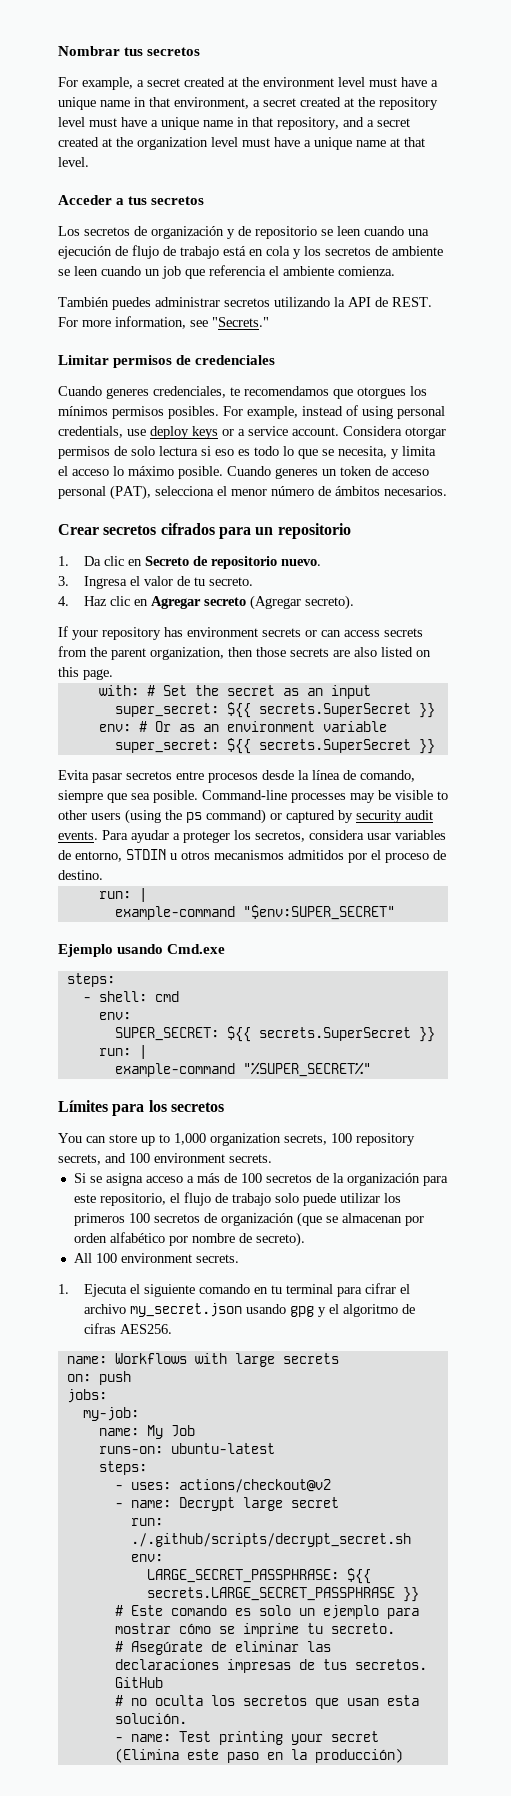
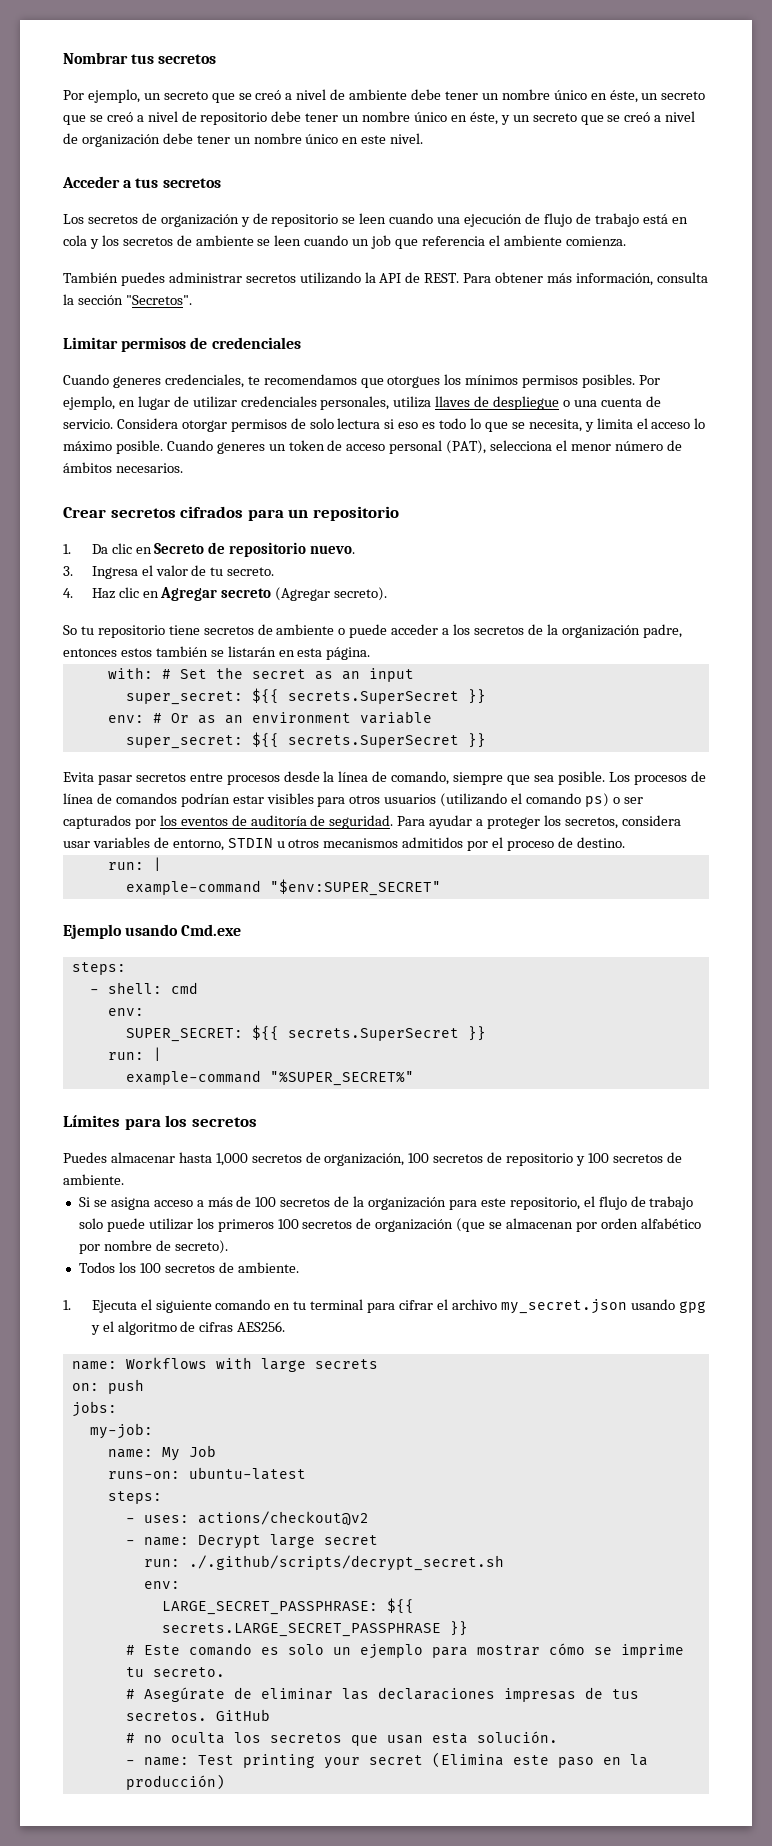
- For example, a secret created at the environment level must have a unique name in that environment, a secret created at the repository level must have a unique name in that repository, and a secret created at the organization level must have a unique name at that level.
+ Por ejemplo, un secreto que se creó a nivel de ambiente debe tener un nombre único en éste, un secreto que se creó a nivel de repositorio debe tener un nombre único en éste, y un secreto que se creó a nivel de organización debe tener un nombre único en este nivel.
- For more information, see "Secrets."
+ Para obtener más información, consulta la sección "Secretos".
- For example, instead of using personal credentials, use deploy keys or a service account.
+ Por ejemplo, en lugar de utilizar credenciales personales, utiliza llaves de despliegue o una cuenta de servicio.
- If your repository has environment secrets or can access secrets from the parent organization, then those secrets are also listed on this page.
+ So tu repositorio tiene secretos de ambiente o puede acceder a los secretos de la organización padre, entonces estos también se listarán en esta página.
- Command-line processes may be visible to other users (using the ps command) or captured by security audit events.
+ Los procesos de línea de comandos podrían estar visibles para otros usuarios (utilizando el comando ps) o ser capturados por los eventos de auditoría de seguridad.
- You can store up to 1,000 organization secrets, 100 repository secrets, and 100 environment secrets.
+ Puedes almacenar hasta 1,000 secretos de organización, 100 secretos de repositorio y 100 secretos de ambiente.
- All 100 environment secrets.
+ Todos los 100 secretos de ambiente.

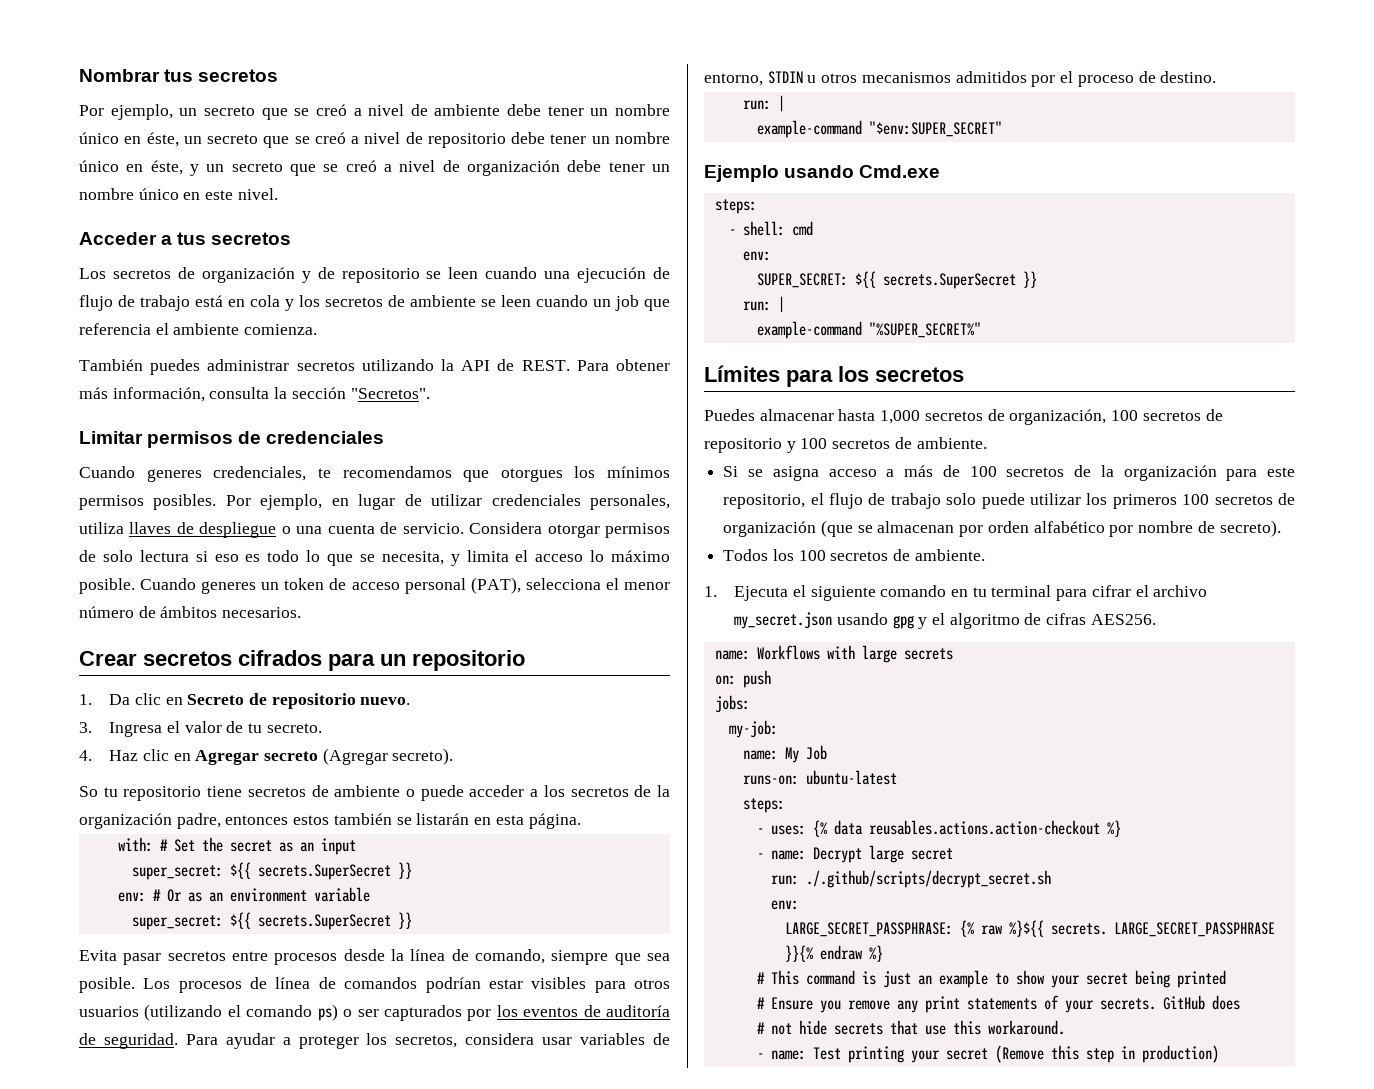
- - uses: actions/checkout@v2
+ - uses: {% data reusables.actions.action-checkout %}
- LARGE_SECRET_PASSPHRASE: ${{ secrets.LARGE_SECRET_PASSPHRASE }}
- # Este comando es solo un ejemplo para mostrar cómo se imprime tu secreto.
- # Asegúrate de eliminar las declaraciones impresas de tus secretos.
+ LARGE_SECRET_PASSPHRASE: {% raw %}${{ secrets. LARGE_SECRET_PASSPHRASE }}{% endraw %}
+ # This command is just an example to show your secret being printed
+ # Ensure you remove any print statements of your secrets.
- GitHub
- # no oculta los secretos que usan esta solución.
+ GitHub does
+ # not hide secrets that use this workaround.
- - name: Test printing your secret (Elimina este paso en la producción)
+ - name: Test printing your secret (Remove this step in production)

